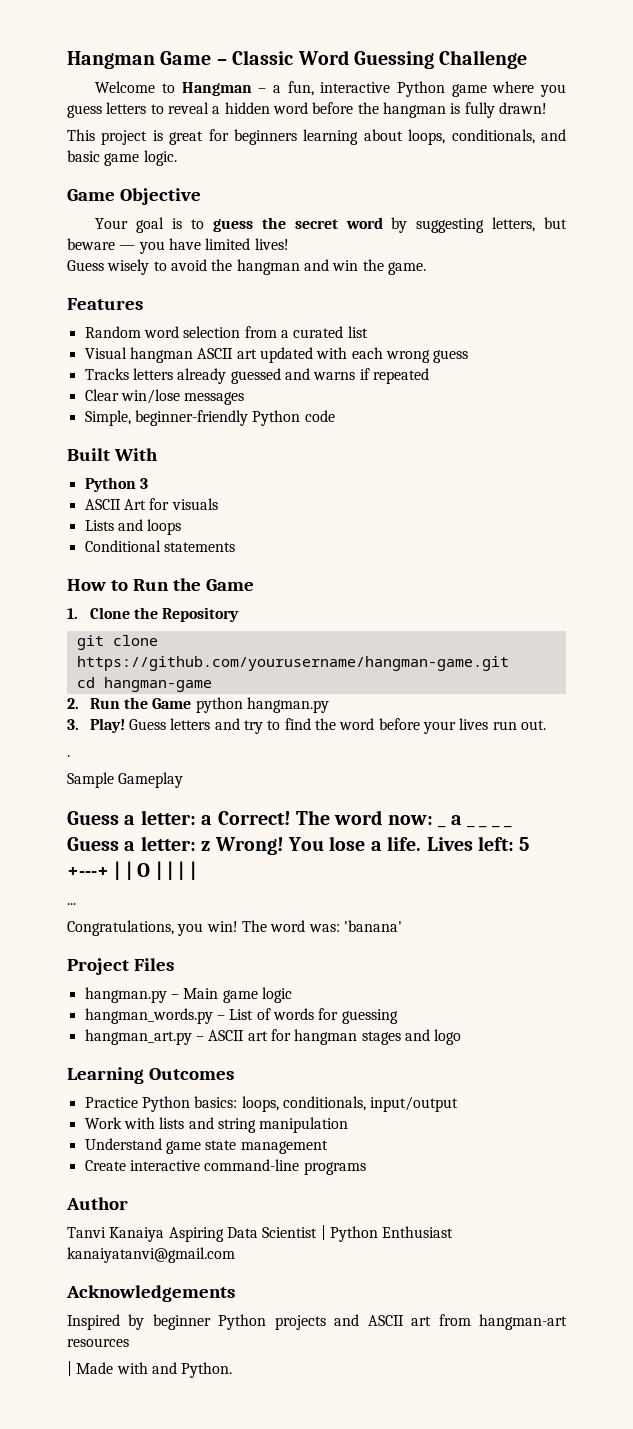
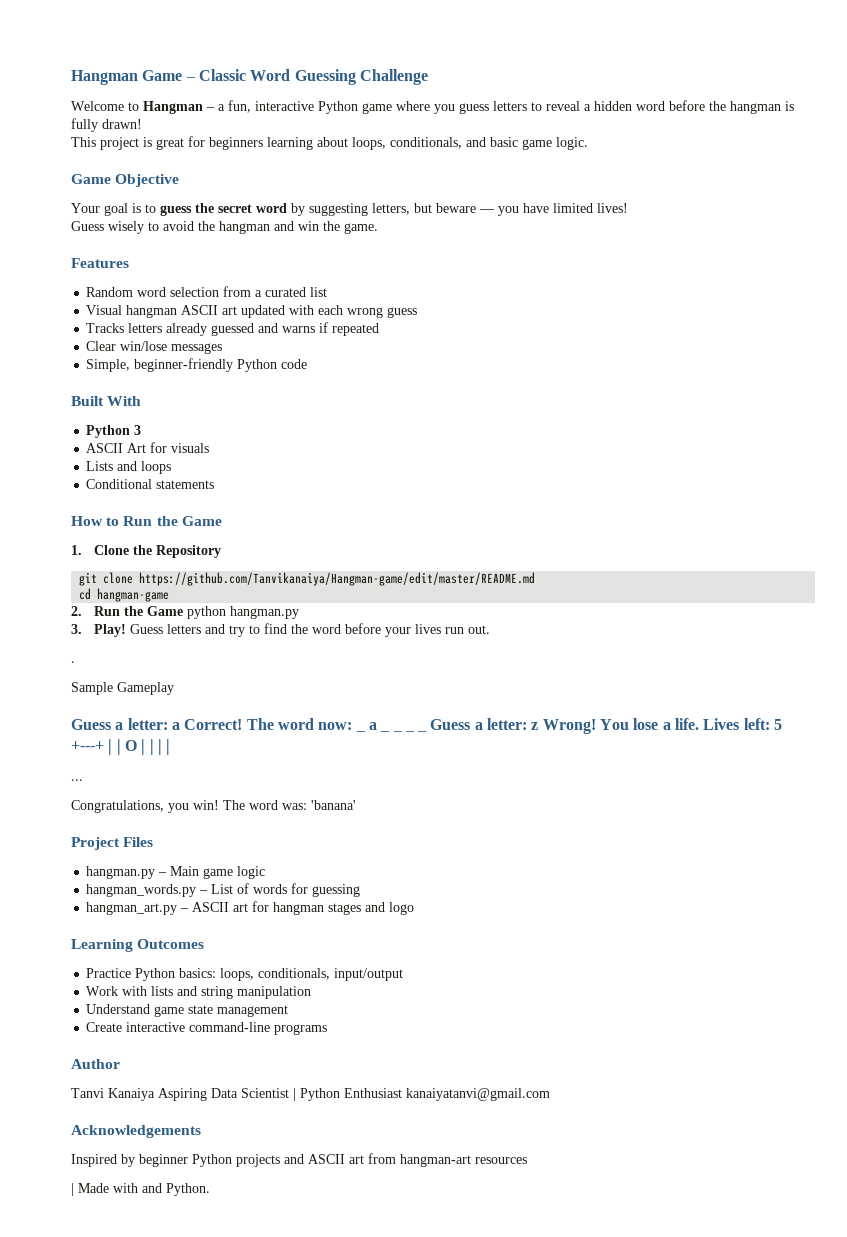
- git clone https://github.com/yourusername/hangman-game.git
+ git clone https://github.com/Tanvikanaiya/Hangman-game/edit/master/README.md

